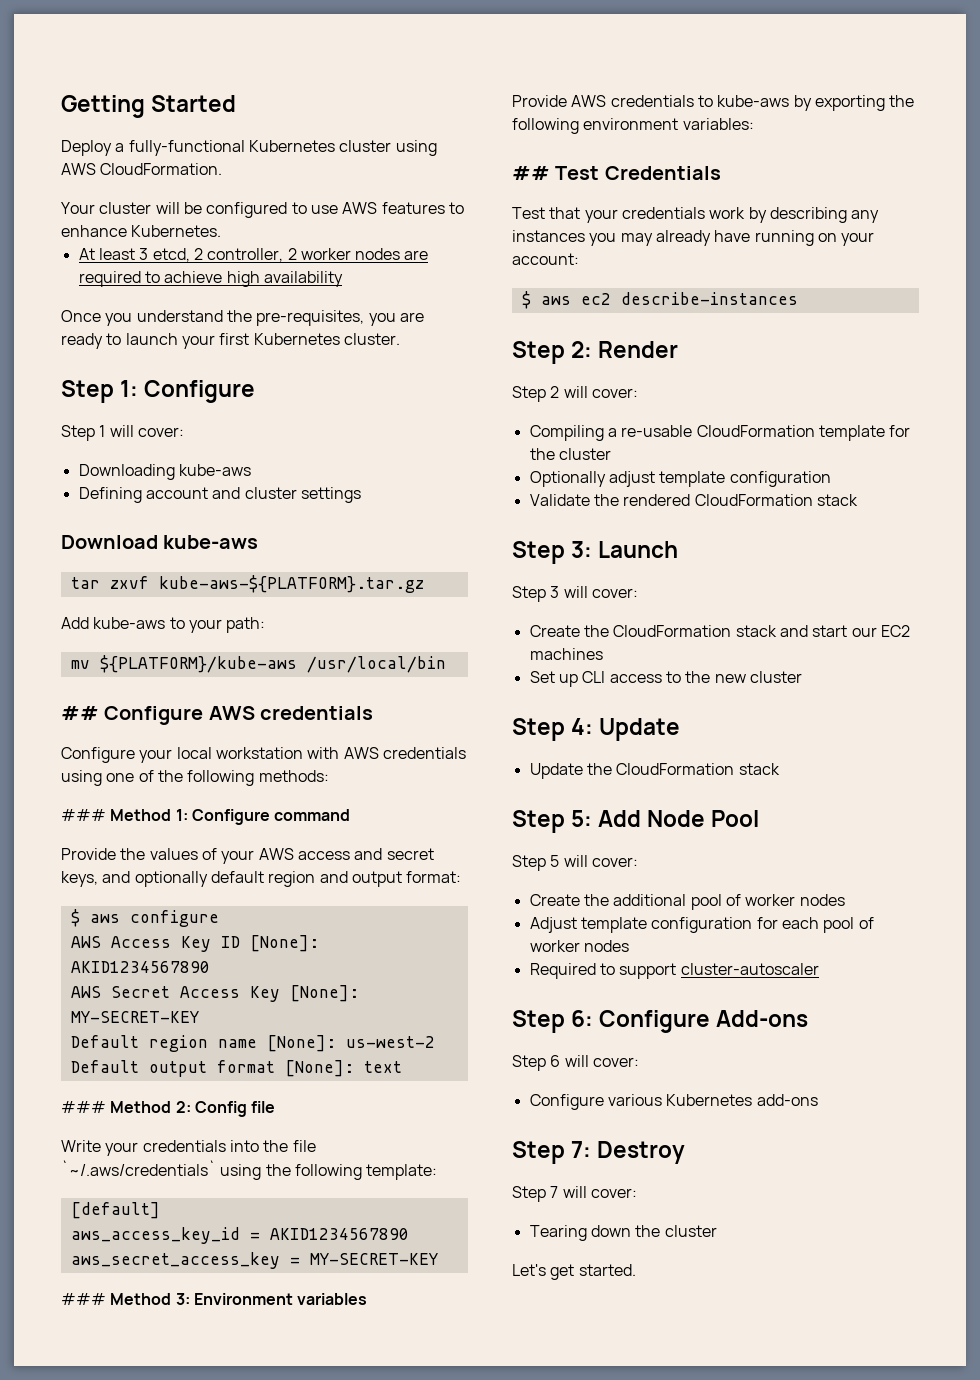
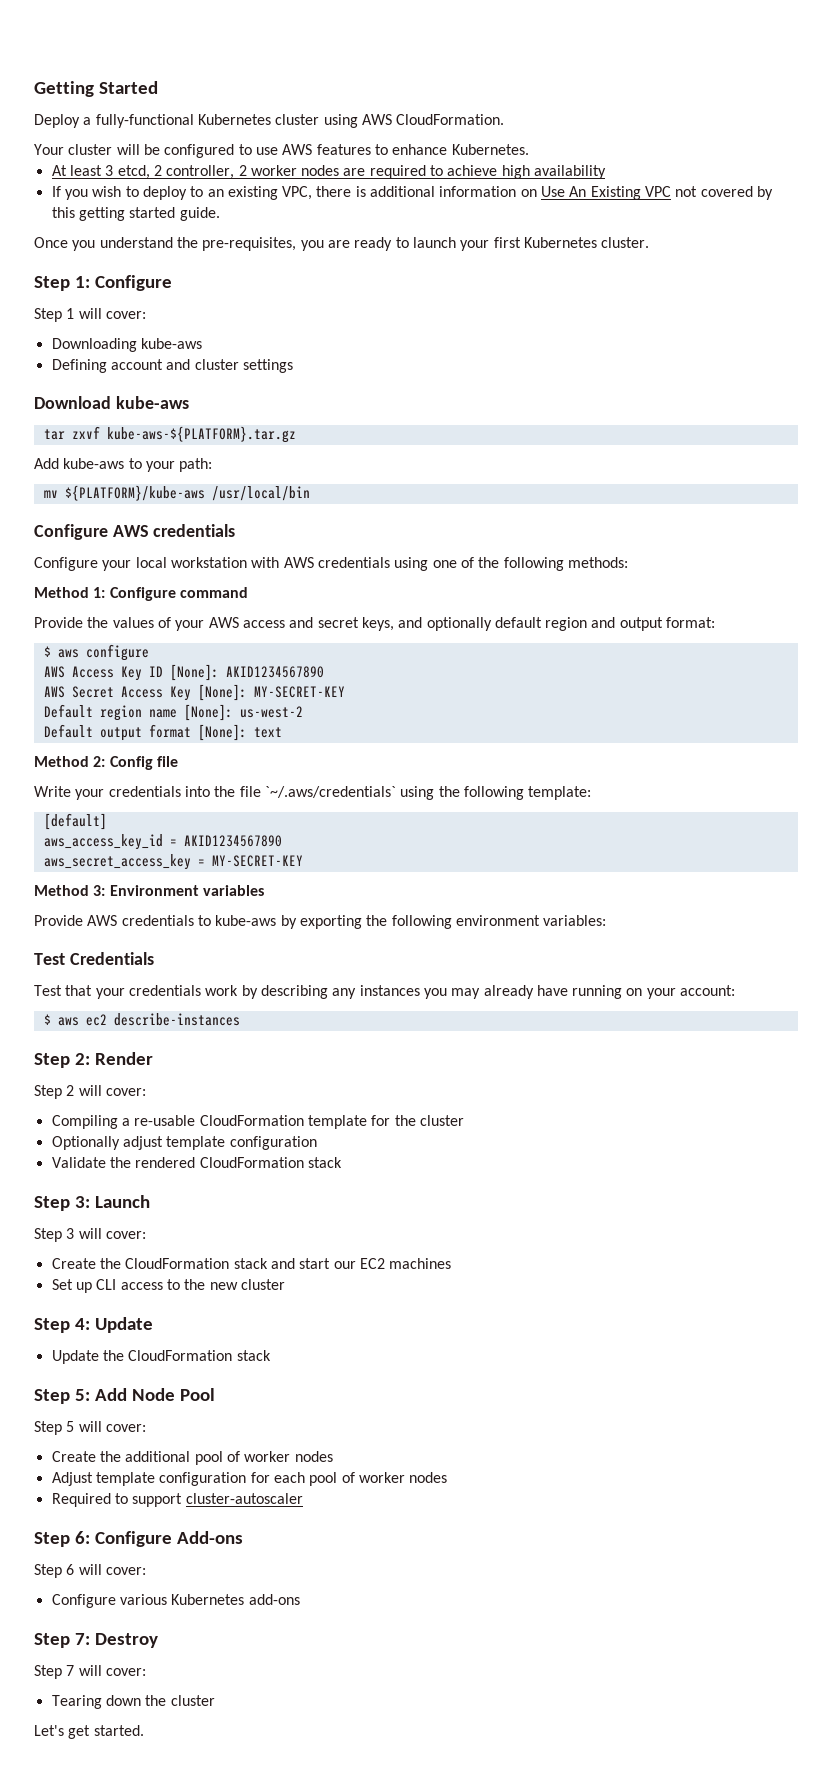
+ If you wish to deploy to an existing VPC, there is additional information on Use An Existing VPC not covered by this getting started guide.
- ## Configure AWS credentials
+ Configure AWS credentials
- ### Method 1: Configure command
+ Method 1: Configure command
- ### Method 2: Config file
+ Method 2: Config file
- ### Method 3: Environment variables
+ Method 3: Environment variables
- ## Test Credentials
+ Test Credentials

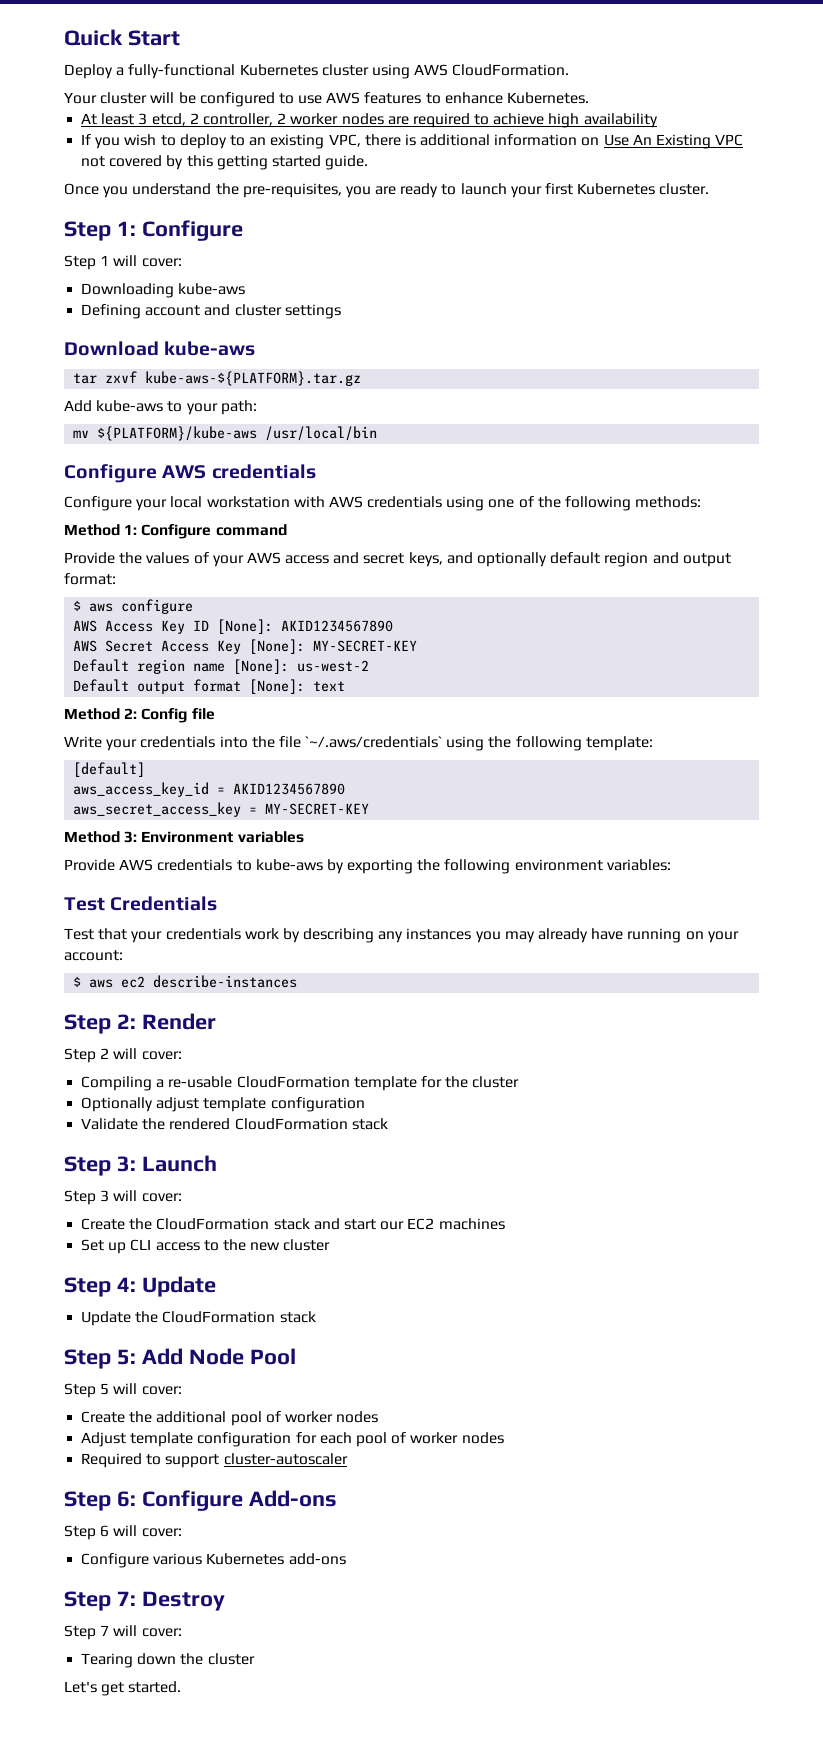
- Getting Started
+ Quick Start

